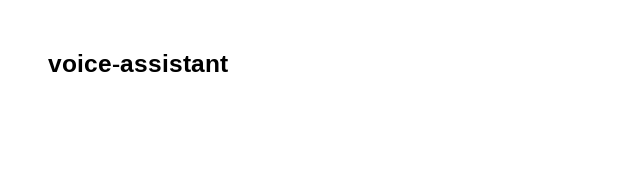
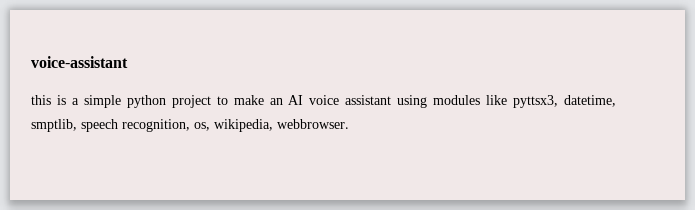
+ this is a simple python project to make an AI voice assistant using modules like pyttsx3, datetime, smptlib, speech recognition, os, wikipedia, webbrowser.

